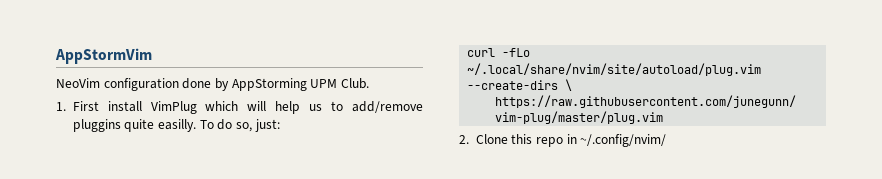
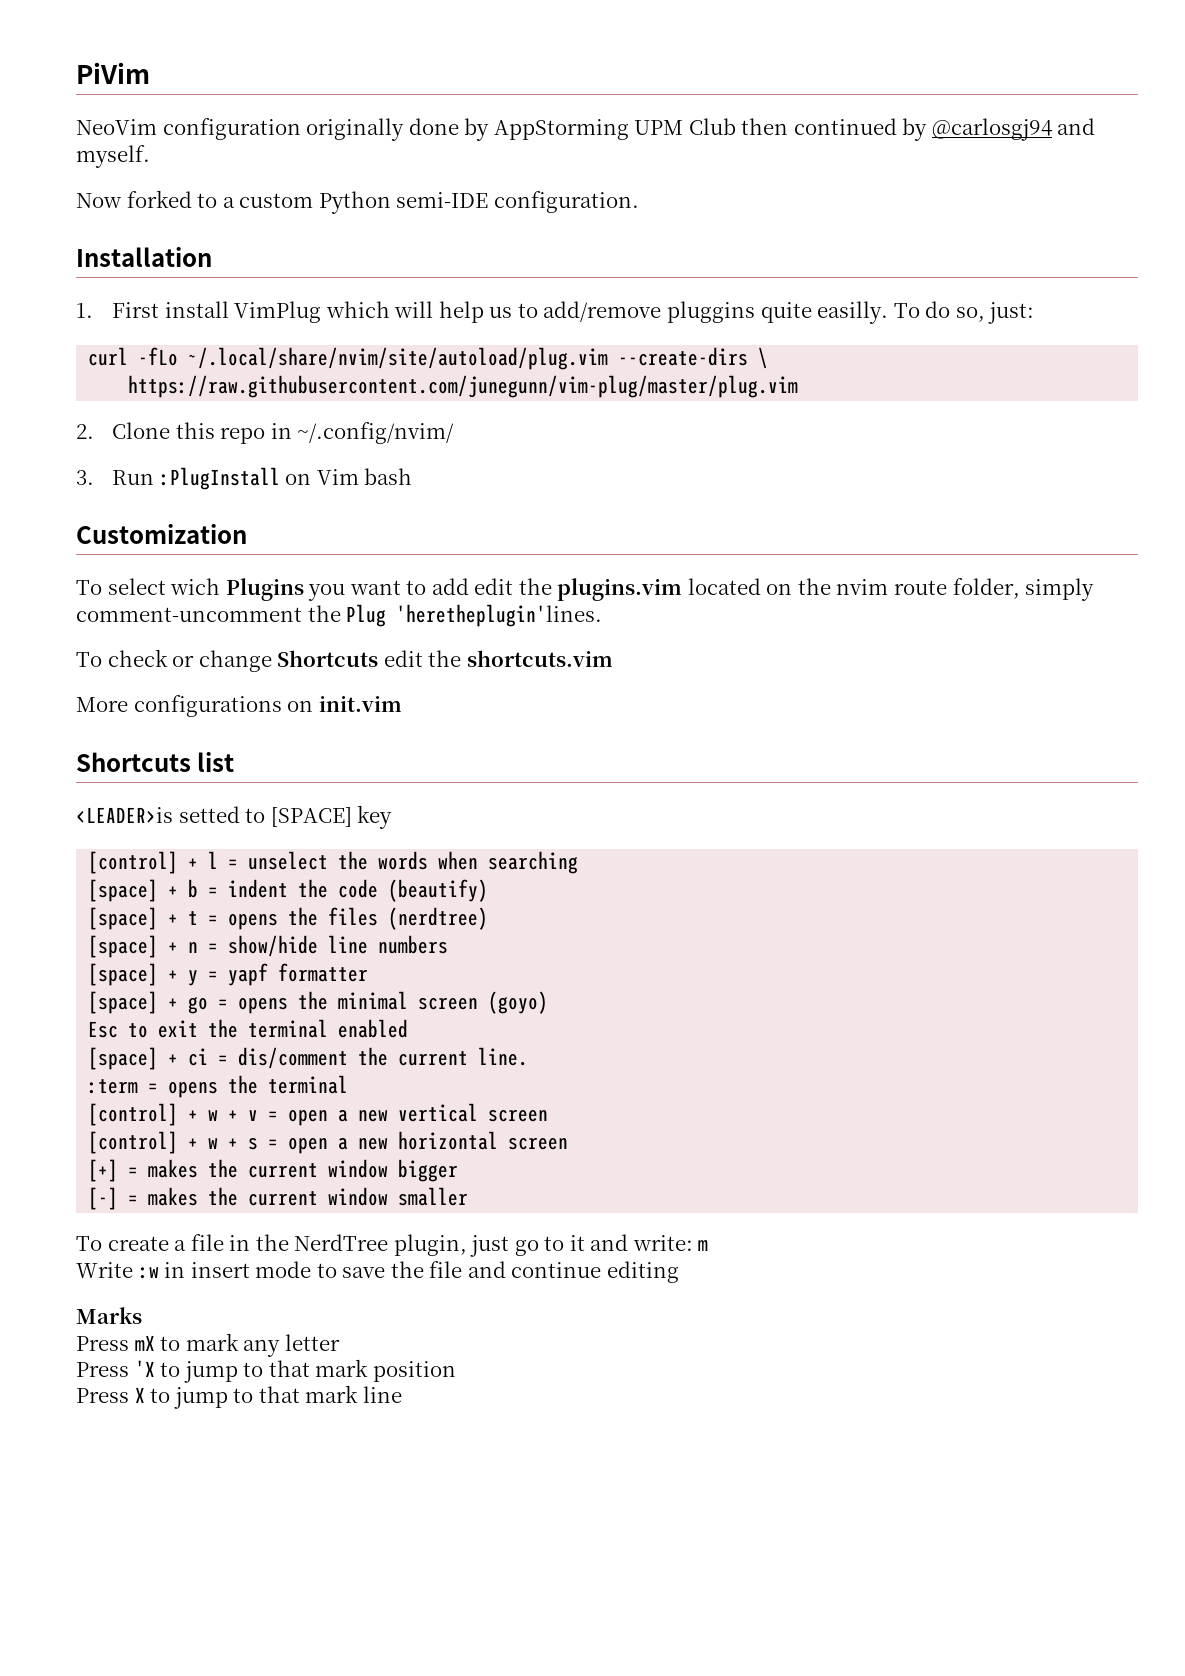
- AppStormVim
+ PiVim
- NeoVim configuration done by AppStorming UPM Club.
+ NeoVim configuration originally done by AppStorming UPM Club then continued by @carlosgj94 and myself.
+ Now forked to a custom Python semi-IDE configuration.
+ Installation
+ 3. Run :PlugInstall on Vim bash
+ Customization
+ To select wich Plugins you want to add edit the plugins.vim located on the nvim route folder, simply comment-uncomment the Plug 'heretheplugin'lines.
+ To check or change Shortcuts edit the shortcuts.vim
+ More configurations on init.vim
+ Shortcuts list
+ <LEADER>is setted to [SPACE] key
+ [control] + l = unselect the words when searching
+ [space] + b = indent the code (beautify)
+ [space] + t = opens the files (nerdtree)
+ [space] + n = show/hide line numbers
+ [space] + y = yapf formatter
+ [space] + go = opens the minimal screen (goyo)
+ Esc to exit the terminal enabled
+ [space] + ci = dis/comment the current line.
+ :term = opens the terminal
+ [control] + w + v = open a new vertical screen
+ [control] + w + s = open a new horizontal screen
+ [+] = makes the current window bigger
+ [-] = makes the current window smaller
+ To create a file in the NerdTree plugin, just go to it and write: m
+ Write :w in insert mode to save the file and continue editing
+ Marks
+ Press mX to mark any letter
+ Press 'X to jump to that mark position
+ Press X to jump to that mark line

